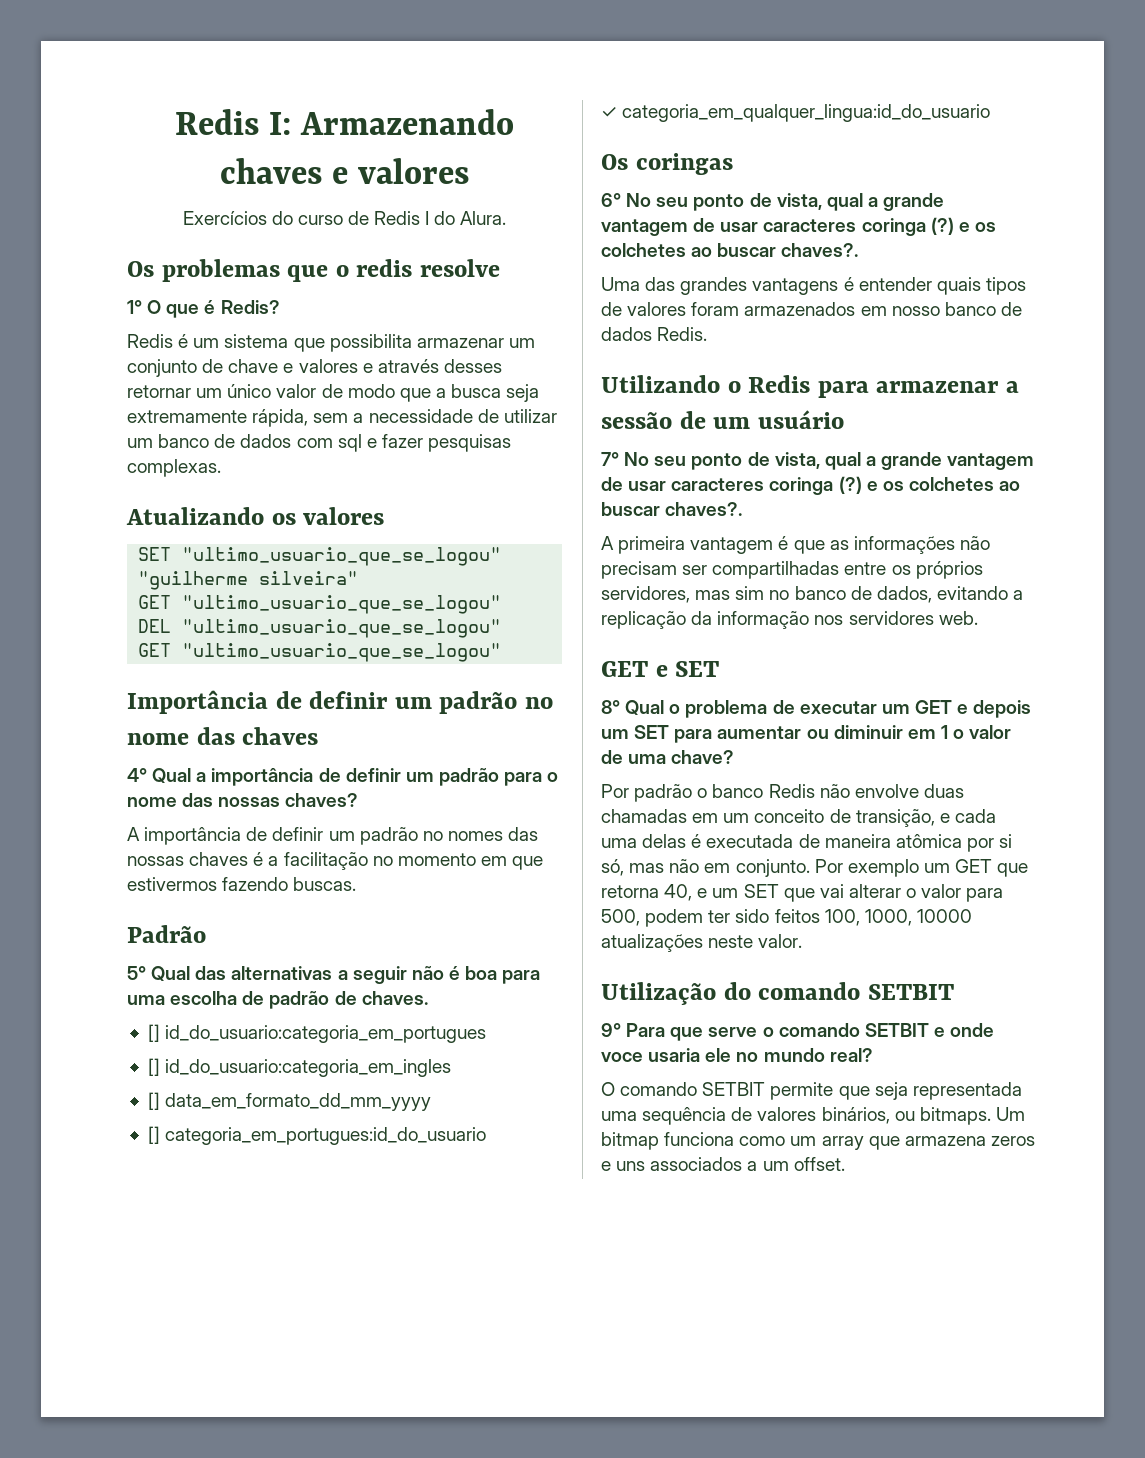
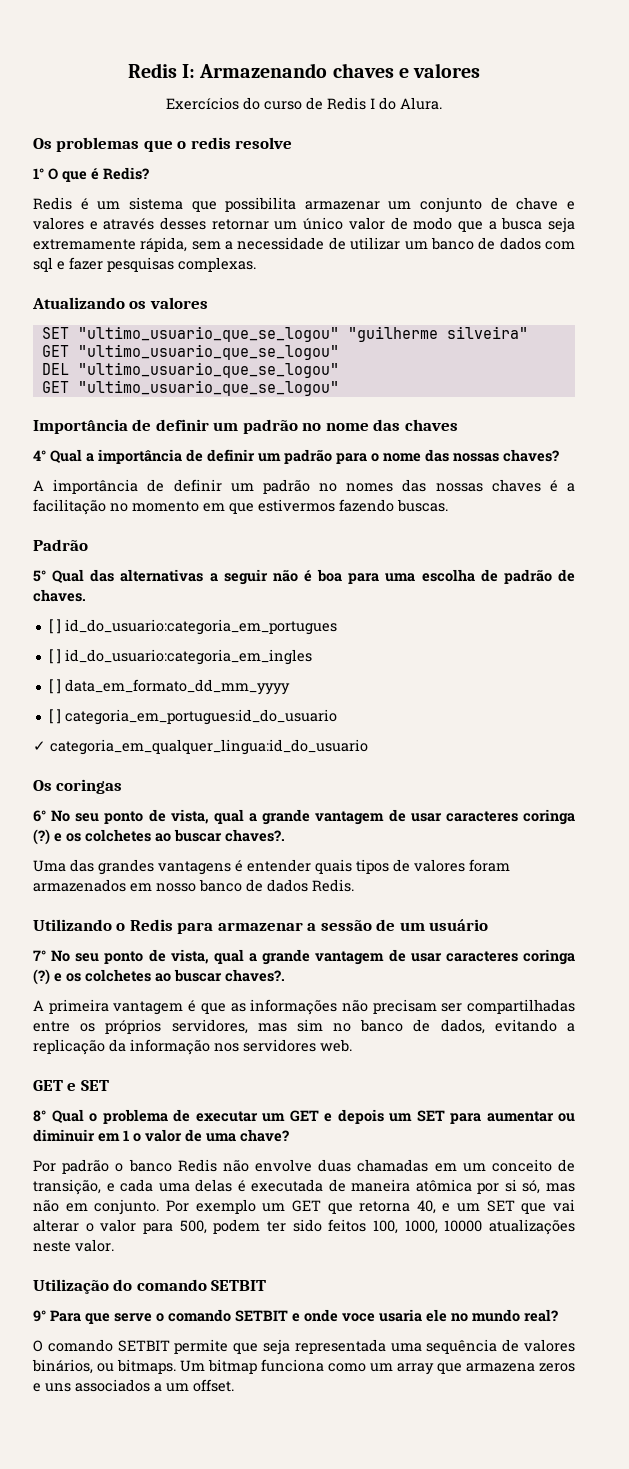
- [] id_do_usuario:categoria_em_portugues
+ [ ] id_do_usuario:categoria_em_portugues
- [] id_do_usuario:categoria_em_ingles
+ [ ] id_do_usuario:categoria_em_ingles
- [] data_em_formato_dd_mm_yyyy
+ [ ] data_em_formato_dd_mm_yyyy
- [] categoria_em_portugues:id_do_usuario
+ [ ] categoria_em_portugues:id_do_usuario

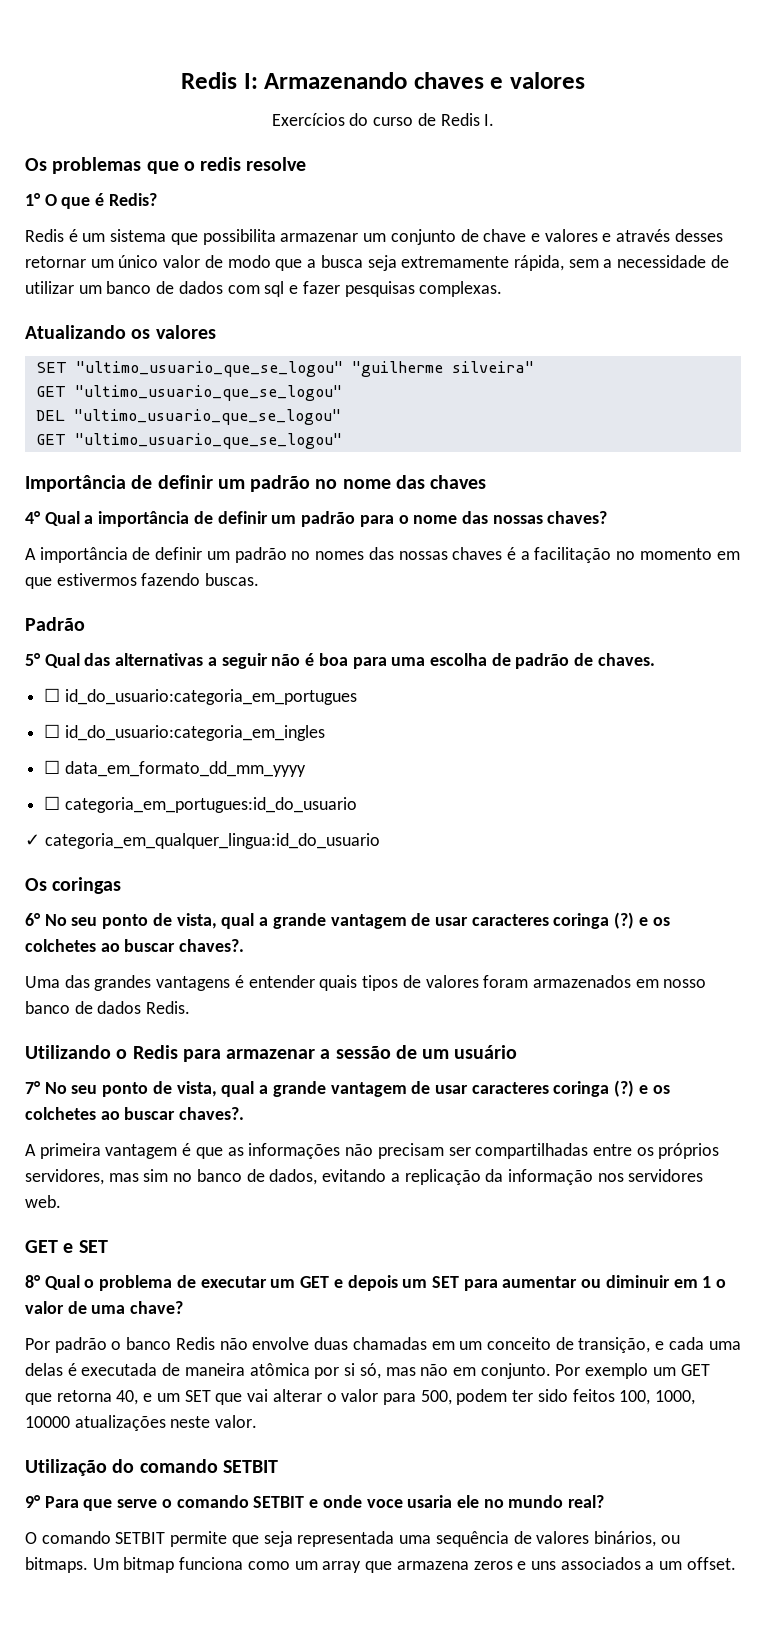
- Exercícios do curso de Redis I do Alura.
+ Exercícios do curso de Redis I.
- [ ] id_do_usuario:categoria_em_portugues
+ ☐ id_do_usuario:categoria_em_portugues
- [ ] id_do_usuario:categoria_em_ingles
+ ☐ id_do_usuario:categoria_em_ingles
- [ ] data_em_formato_dd_mm_yyyy
+ ☐ data_em_formato_dd_mm_yyyy
- [ ] categoria_em_portugues:id_do_usuario
+ ☐ categoria_em_portugues:id_do_usuario

